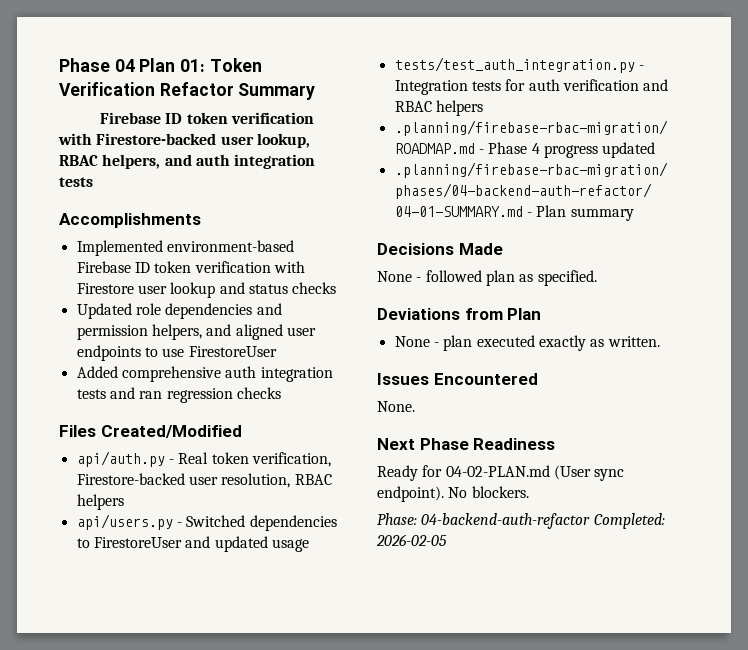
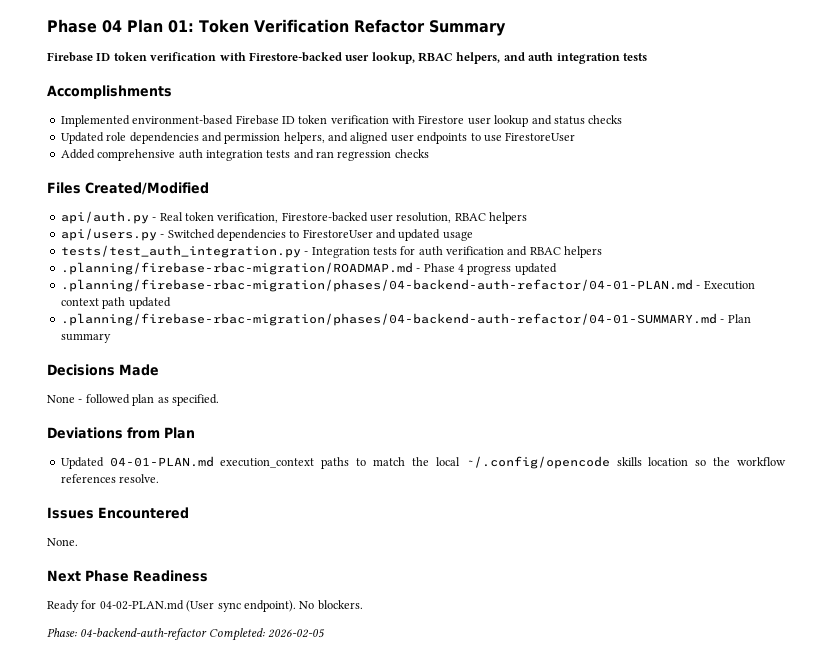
+ .planning/firebase-rbac-migration/phases/04-backend-auth-refactor/04-01-PLAN.md - Execution context path updated
- None - plan executed exactly as written.
+ Updated 04-01-PLAN.md execution_context paths to match the local ~/.config/opencode skills location so the workflow references resolve.

